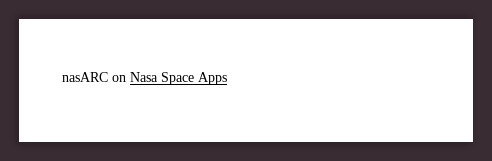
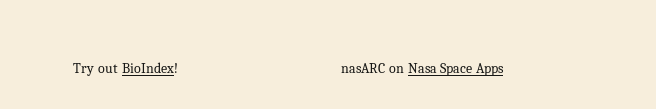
+ Try out BioIndex!

